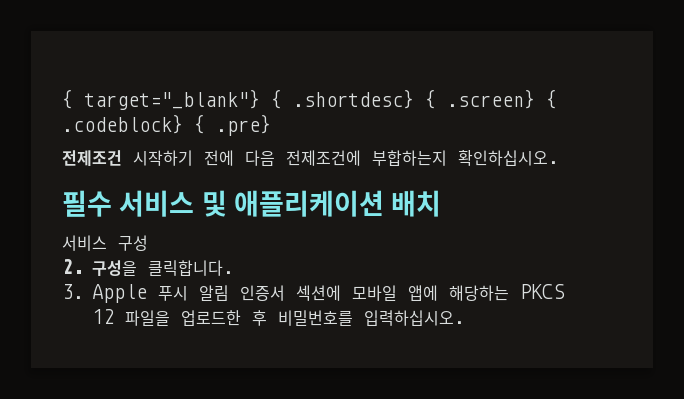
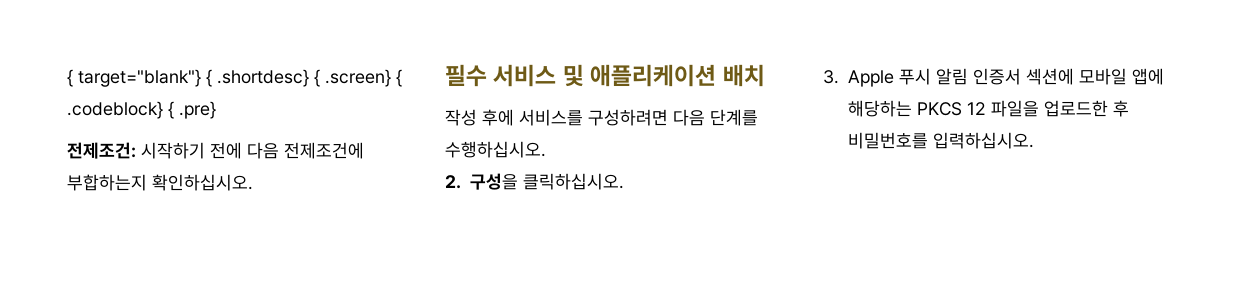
- { target="_blank"} { .shortdesc} { .screen} { .codeblock} { .pre}
+ { target="blank"} { .shortdesc} { .screen} { .codeblock} { .pre}
- 전제조건 시작하기 전에 다음 전제조건에 부합하는지 확인하십시오.
+ 전제조건: 시작하기 전에 다음 전제조건에 부합하는지 확인하십시오.
- 서비스 구성
+ 작성 후에 서비스를 구성하려면 다음 단계를 수행하십시오.
- 2. 구성을 클릭합니다.
+ 2. 구성을 클릭하십시오.

